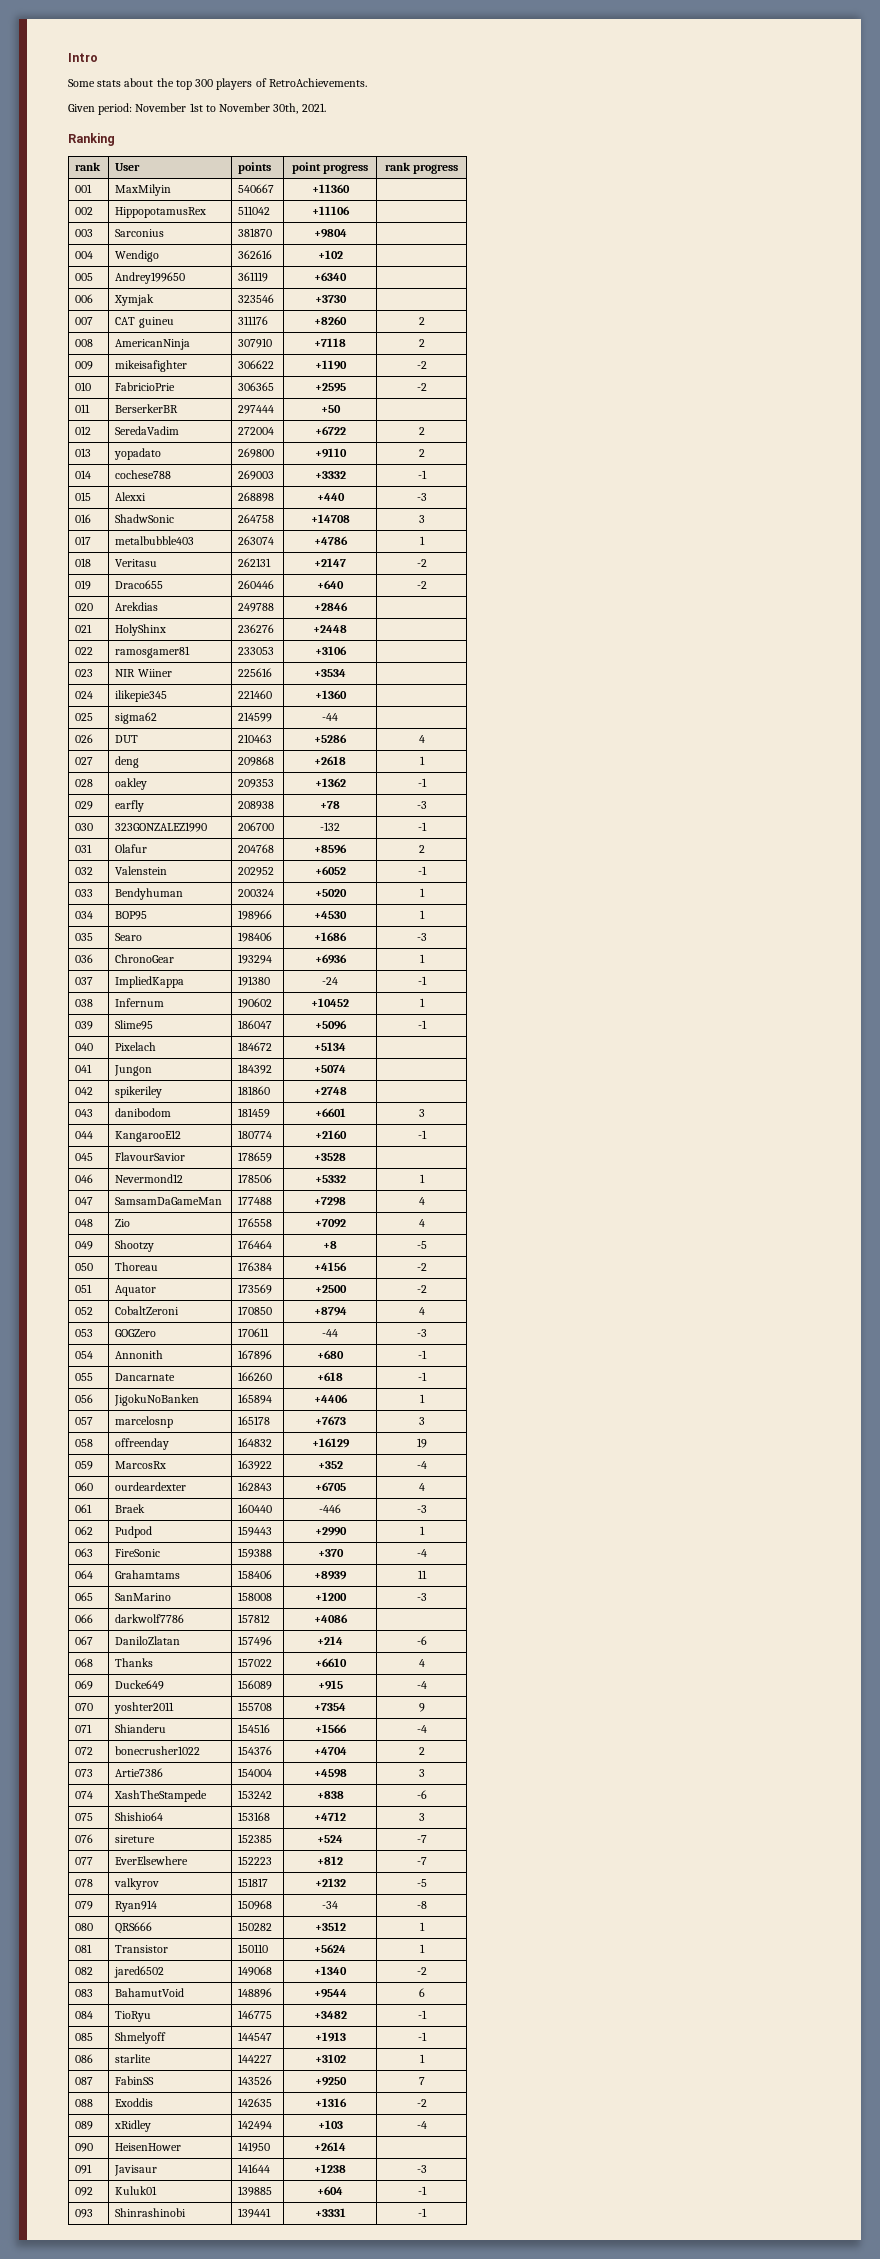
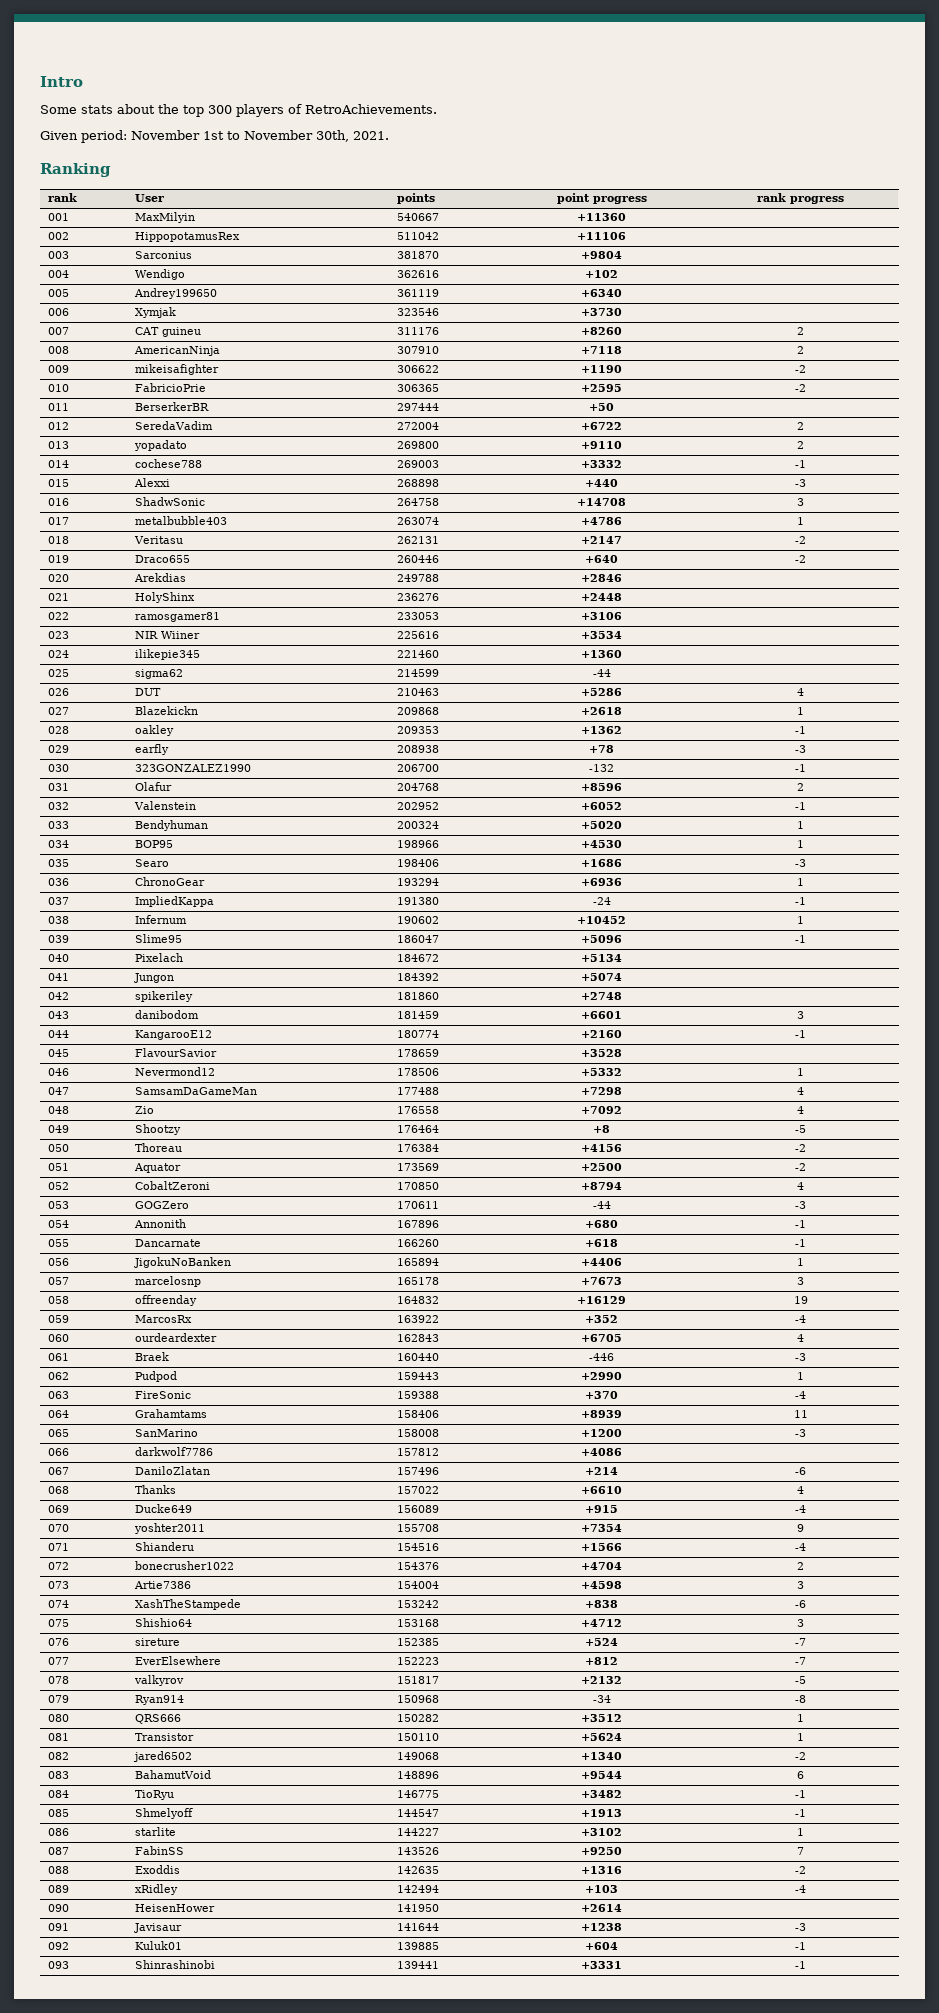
- 027 | deng | 209868 | +2618 | 1
+ 027 | Blazekickn | 209868 | +2618 | 1

